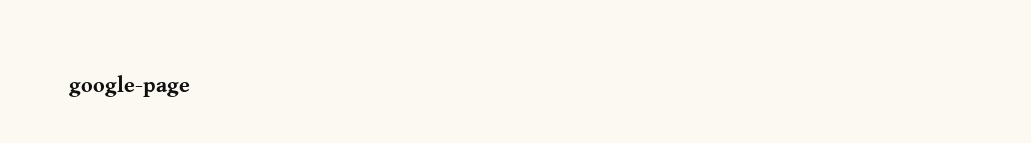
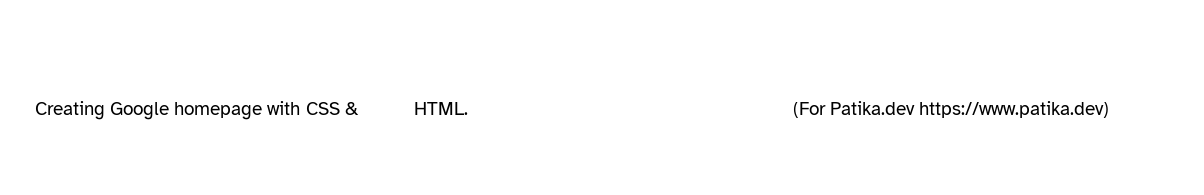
- google-page
+ Creating Google homepage with CSS & HTML.
+ (For Patika.dev https://www.patika.dev)

